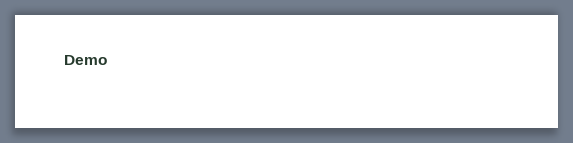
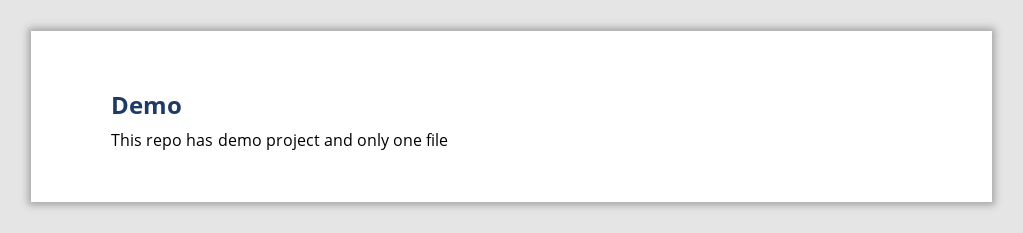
+ This repo has demo project and only one file

